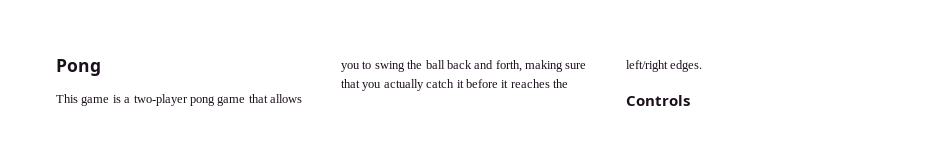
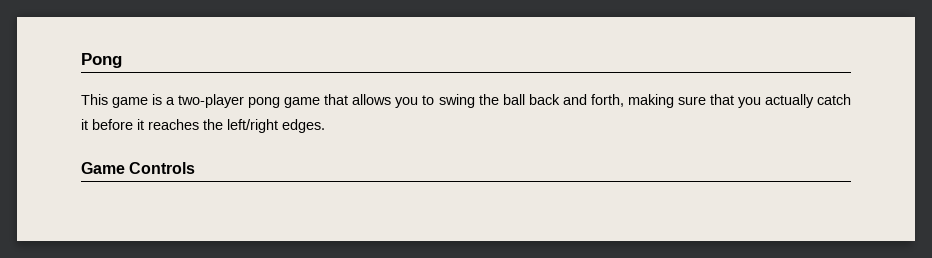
- Controls
+ Game Controls

